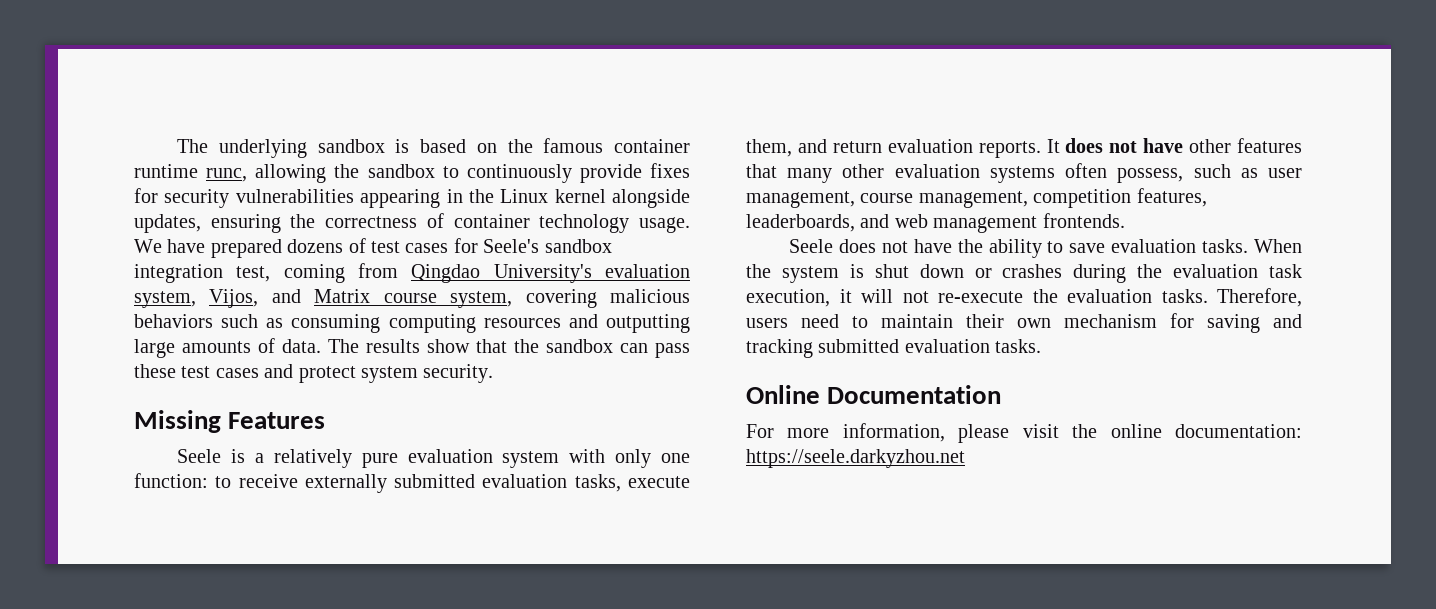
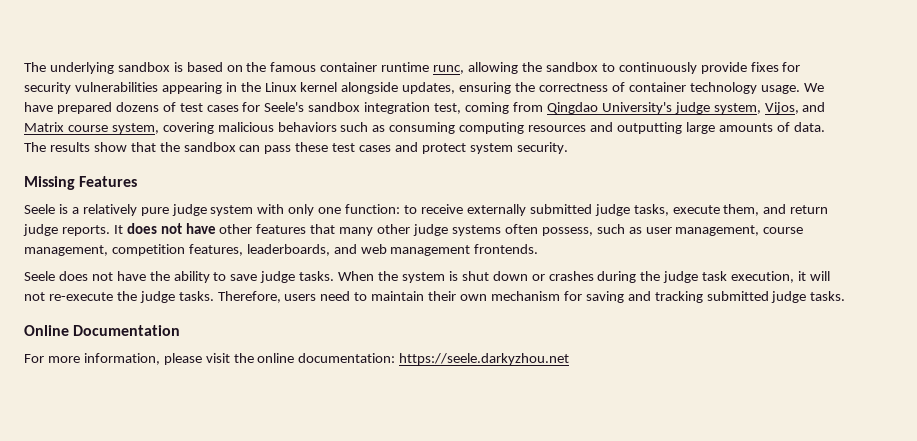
- We have prepared dozens of test cases for Seele's sandbox integration test, coming from Qingdao University's evaluation system, Vijos, and Matrix course system, covering malicious behaviors such as consuming computing resources and outputting large amounts of data.
+ We have prepared dozens of test cases for Seele's sandbox integration test, coming from Qingdao University's judge system, Vijos, and Matrix course system, covering malicious behaviors such as consuming computing resources and outputting large amounts of data.
- Seele is a relatively pure evaluation system with only one function: to receive externally submitted evaluation tasks, execute them, and return evaluation reports.
+ Seele is a relatively pure judge system with only one function: to receive externally submitted judge tasks, execute them, and return judge reports.
- It does not have other features that many other evaluation systems often possess, such as user management, course management, competition features, leaderboards, and web management frontends.
+ It does not have other features that many other judge systems often possess, such as user management, course management, competition features, leaderboards, and web management frontends.
- Seele does not have the ability to save evaluation tasks.
+ Seele does not have the ability to save judge tasks.
- When the system is shut down or crashes during the evaluation task execution, it will not re-execute the evaluation tasks.
+ When the system is shut down or crashes during the judge task execution, it will not re-execute the judge tasks.
- Therefore, users need to maintain their own mechanism for saving and tracking submitted evaluation tasks.
+ Therefore, users need to maintain their own mechanism for saving and tracking submitted judge tasks.

